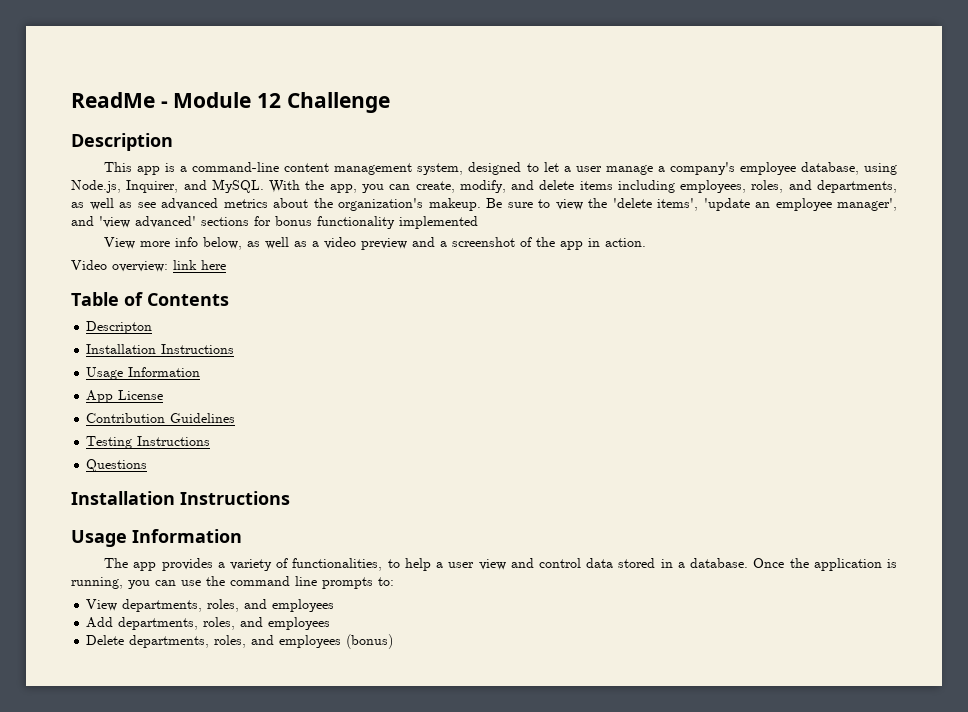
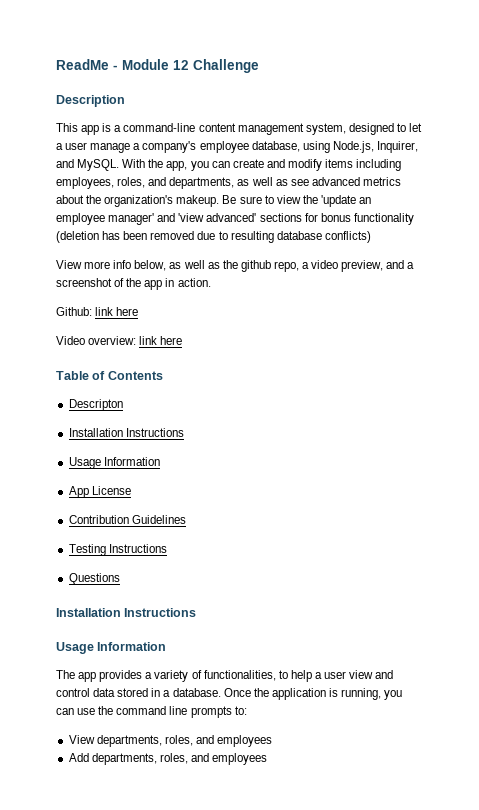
- With the app, you can create, modify, and delete items including employees, roles, and departments, as well as see advanced metrics about the organization's makeup.
+ With the app, you can create and modify items including employees, roles, and departments, as well as see advanced metrics about the organization's makeup.
- Be sure to view the 'delete items', 'update an employee manager', and 'view advanced' sections for bonus functionality implemented
+ Be sure to view the 'update an employee manager' and 'view advanced' sections for bonus functionality (deletion has been removed due to resulting database conflicts)
- View more info below, as well as a video preview and a screenshot of the app in action.
+ View more info below, as well as the github repo, a video preview, and a screenshot of the app in action.
+ Github: link here
- Delete departments, roles, and employees (bonus)

